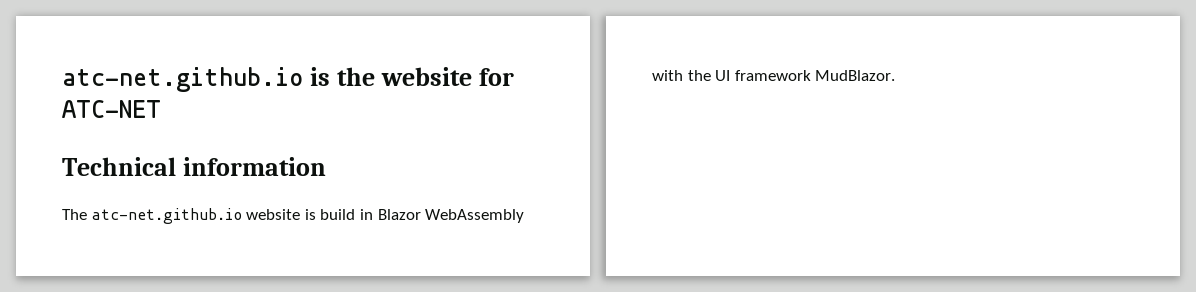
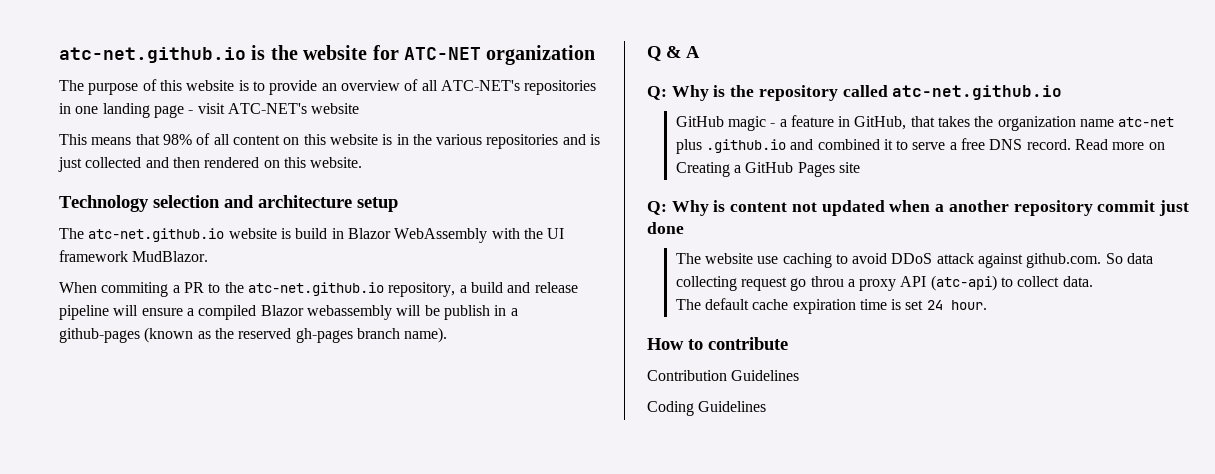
- atc-net.github.io is the website for ATC-NET
- Technical information
+ atc-net.github.io is the website for ATC-NET organization
+ The purpose of this website is to provide an overview of all ATC-NET's repositories in one landing page - visit ATC-NET's website
+ This means that 98% of all content on this website is in the various repositories and is just collected and then rendered on this website.
+ Technology selection and architecture setup
+ When commiting a PR to the atc-net.github.io repository, a build and release pipeline will ensure a compiled Blazor webassembly will be publish in a github-pages (known as the reserved gh-pages branch name).
+ Q & A
+ Q: Why is the repository called atc-net.github.io
+ GitHub magic - a feature in GitHub, that takes the organization name atc-net plus .github.io and combined it to serve a free DNS record. Read more on Creating a GitHub Pages site
+ Q: Why is content not updated when a another repository commit just done
+ The website use caching to avoid DDoS attack against github.com. So data collecting request go throu a proxy API (atc-api) to collect data.
+ The default cache expiration time is set 24 hour.
+ How to contribute
+ Contribution Guidelines
+ Coding Guidelines

